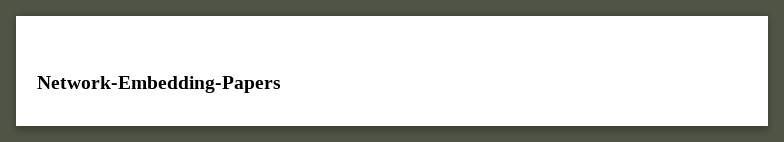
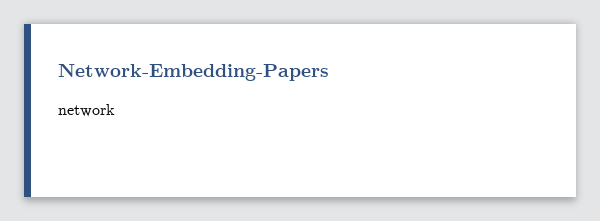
+ network

